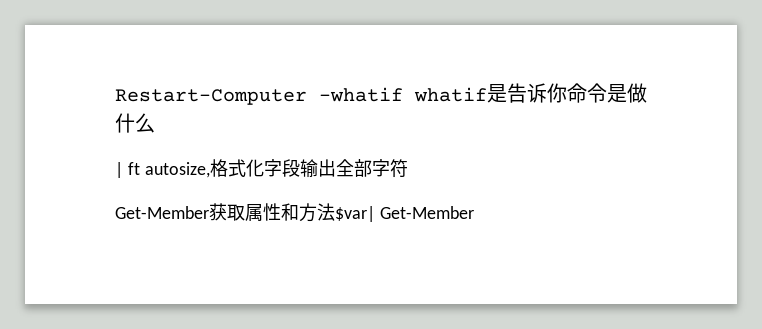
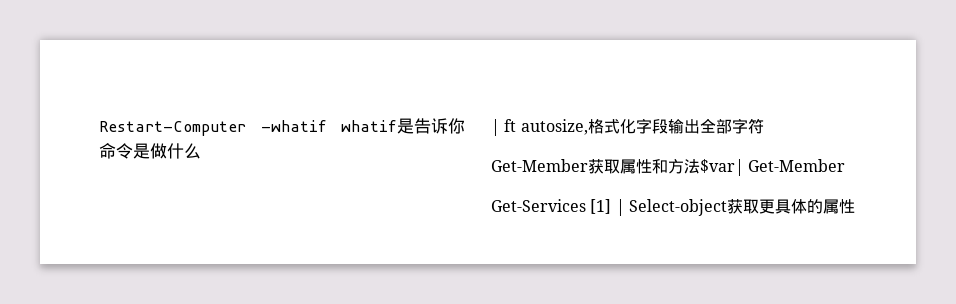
+ Get-Services [1] | Select-object获取更具体的属性

